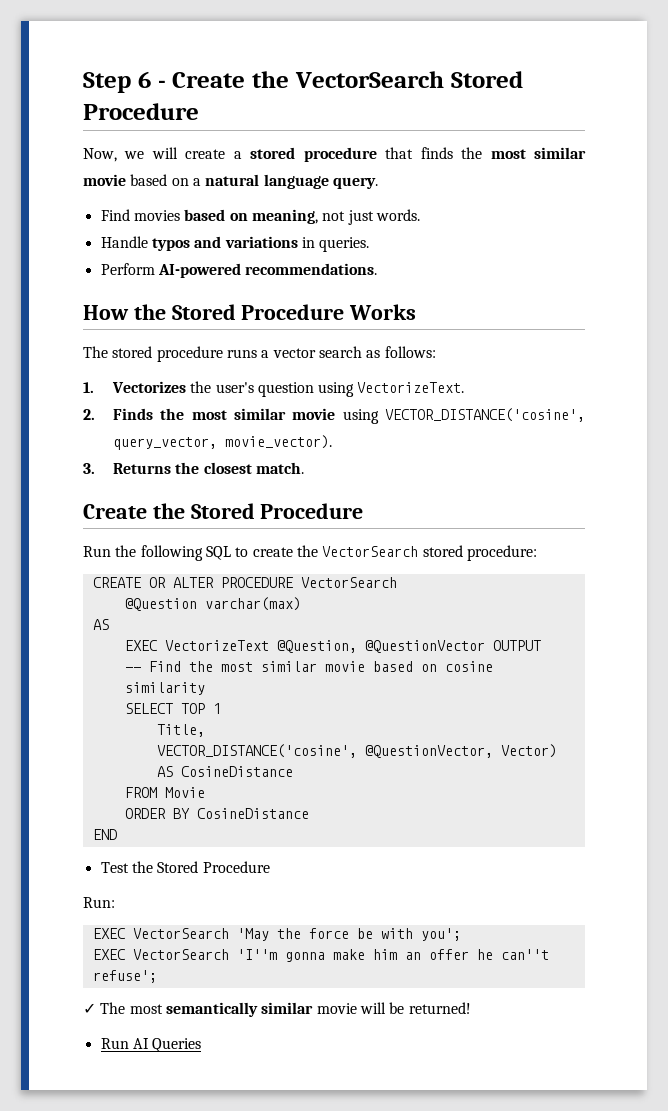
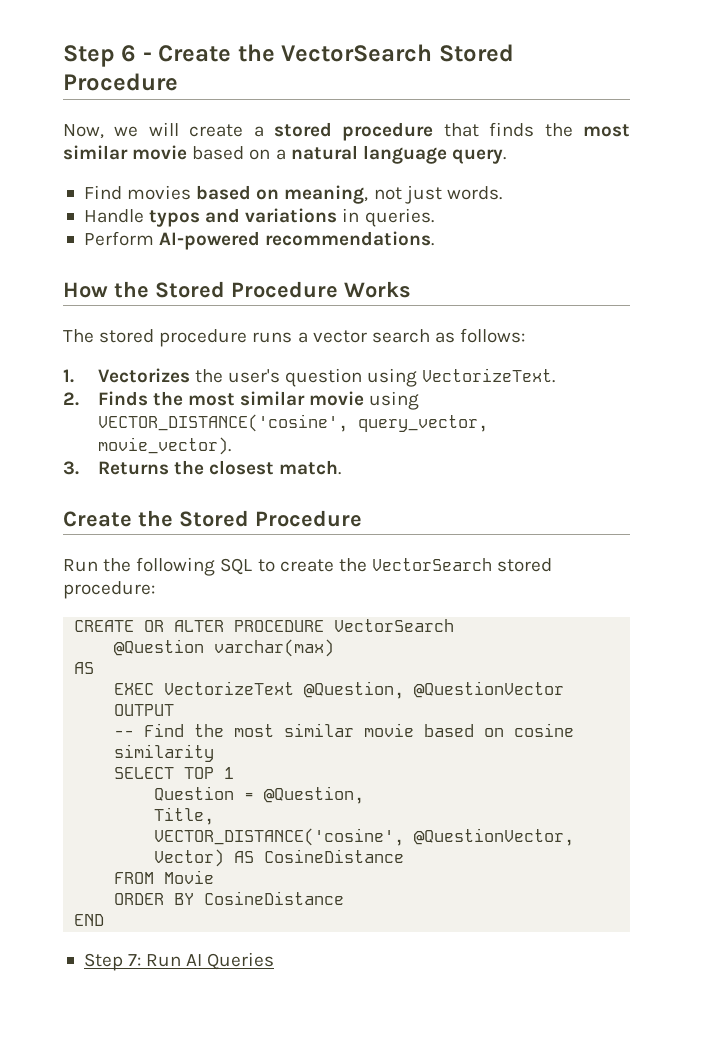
+ Question = @Question,
- Test the Stored Procedure
- Run:
- EXEC VectorSearch 'May the force be with you';
- EXEC VectorSearch 'I''m gonna make him an offer he can''t refuse';
- ✓ The most semantically similar movie will be returned!
- Run AI Queries
+ Step 7: Run AI Queries

